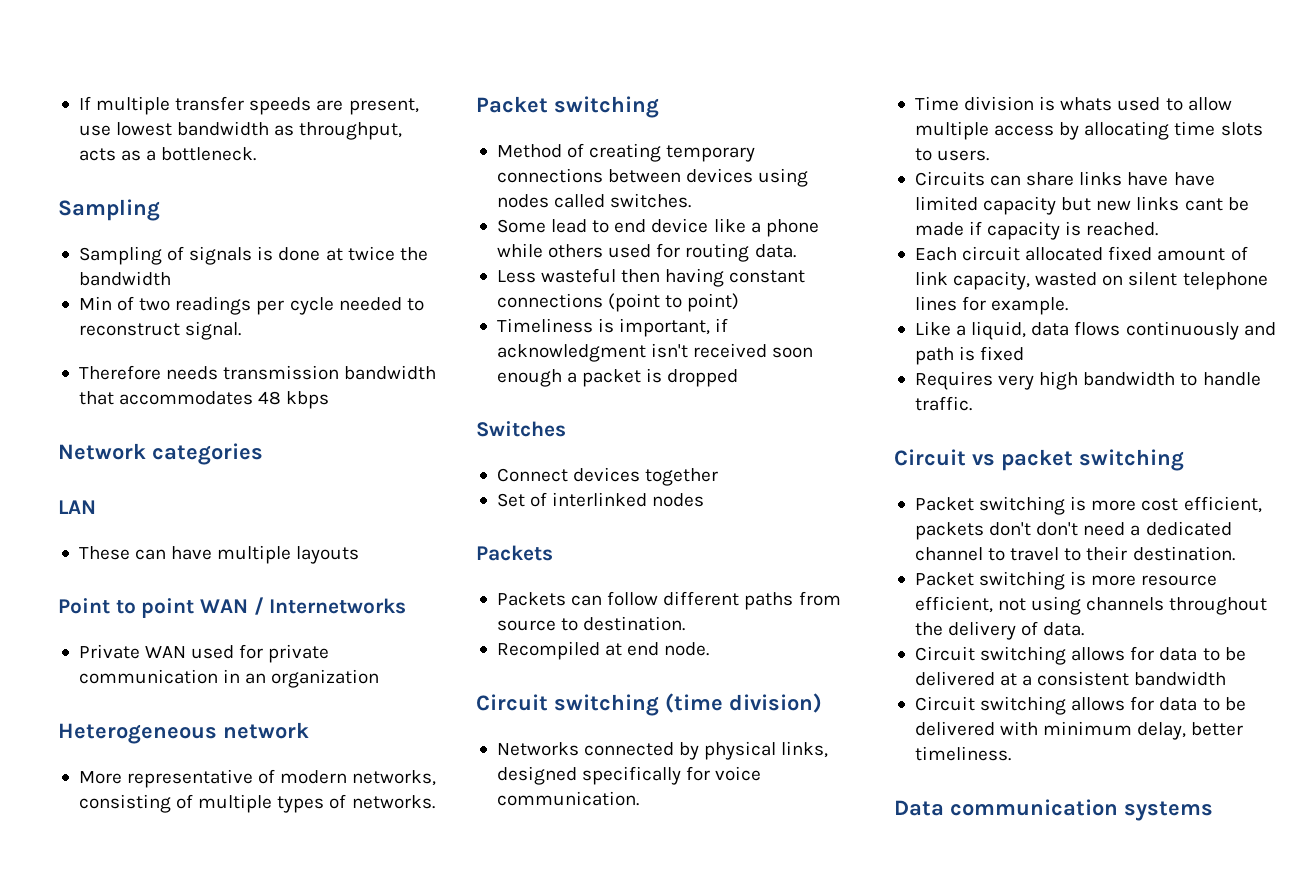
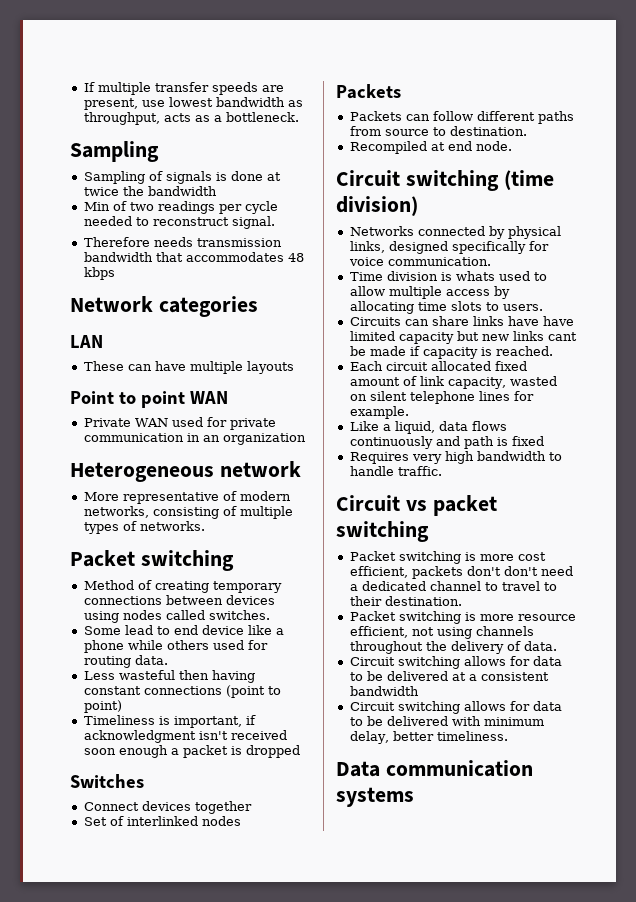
- Point to point WAN / Internetworks
+ Point to point WAN

